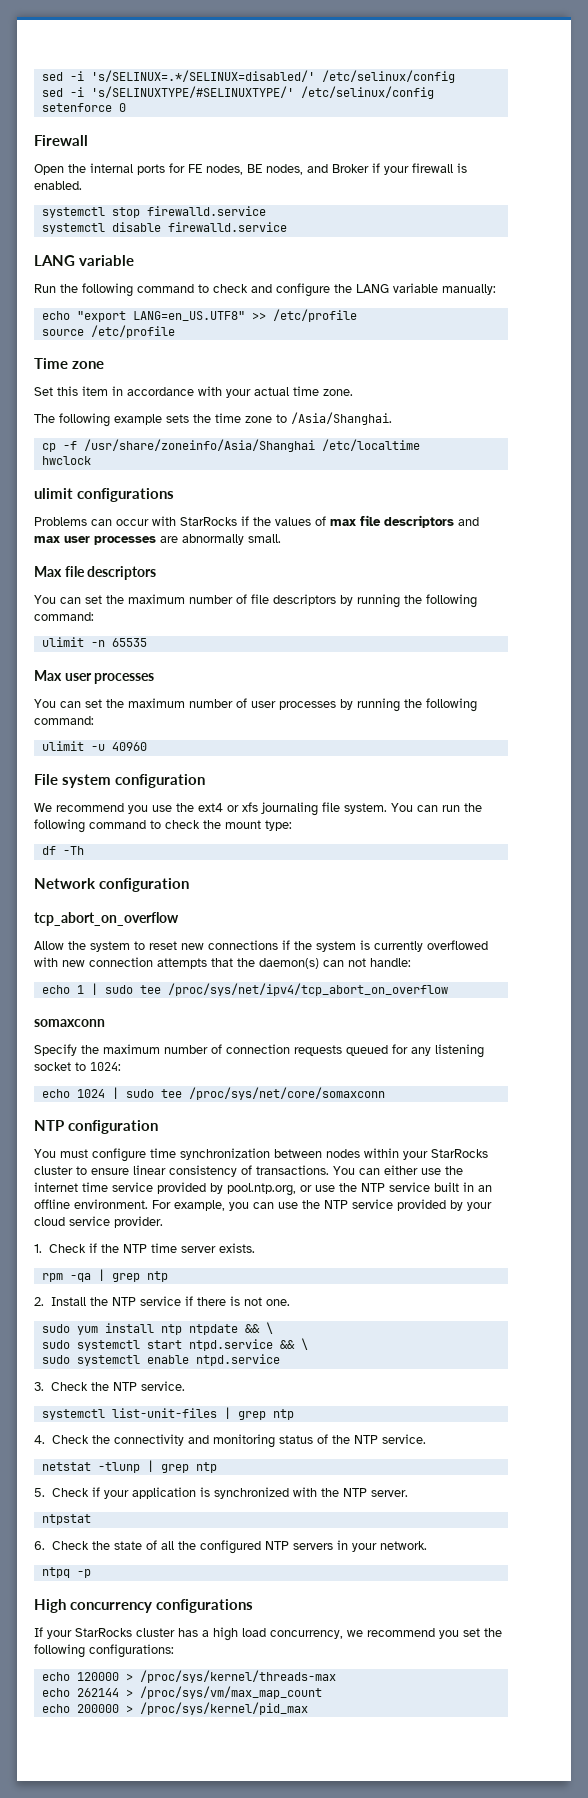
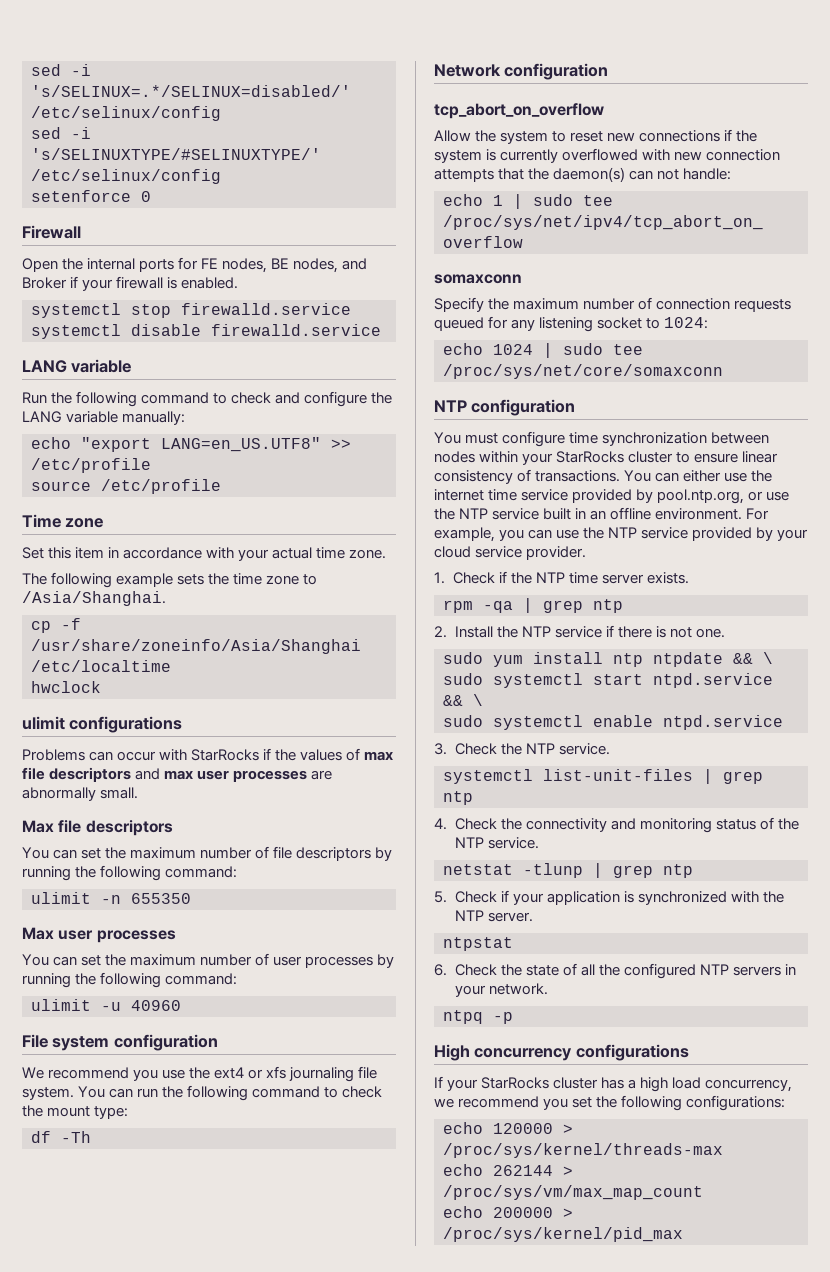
- ulimit -n 65535
+ ulimit -n 655350

